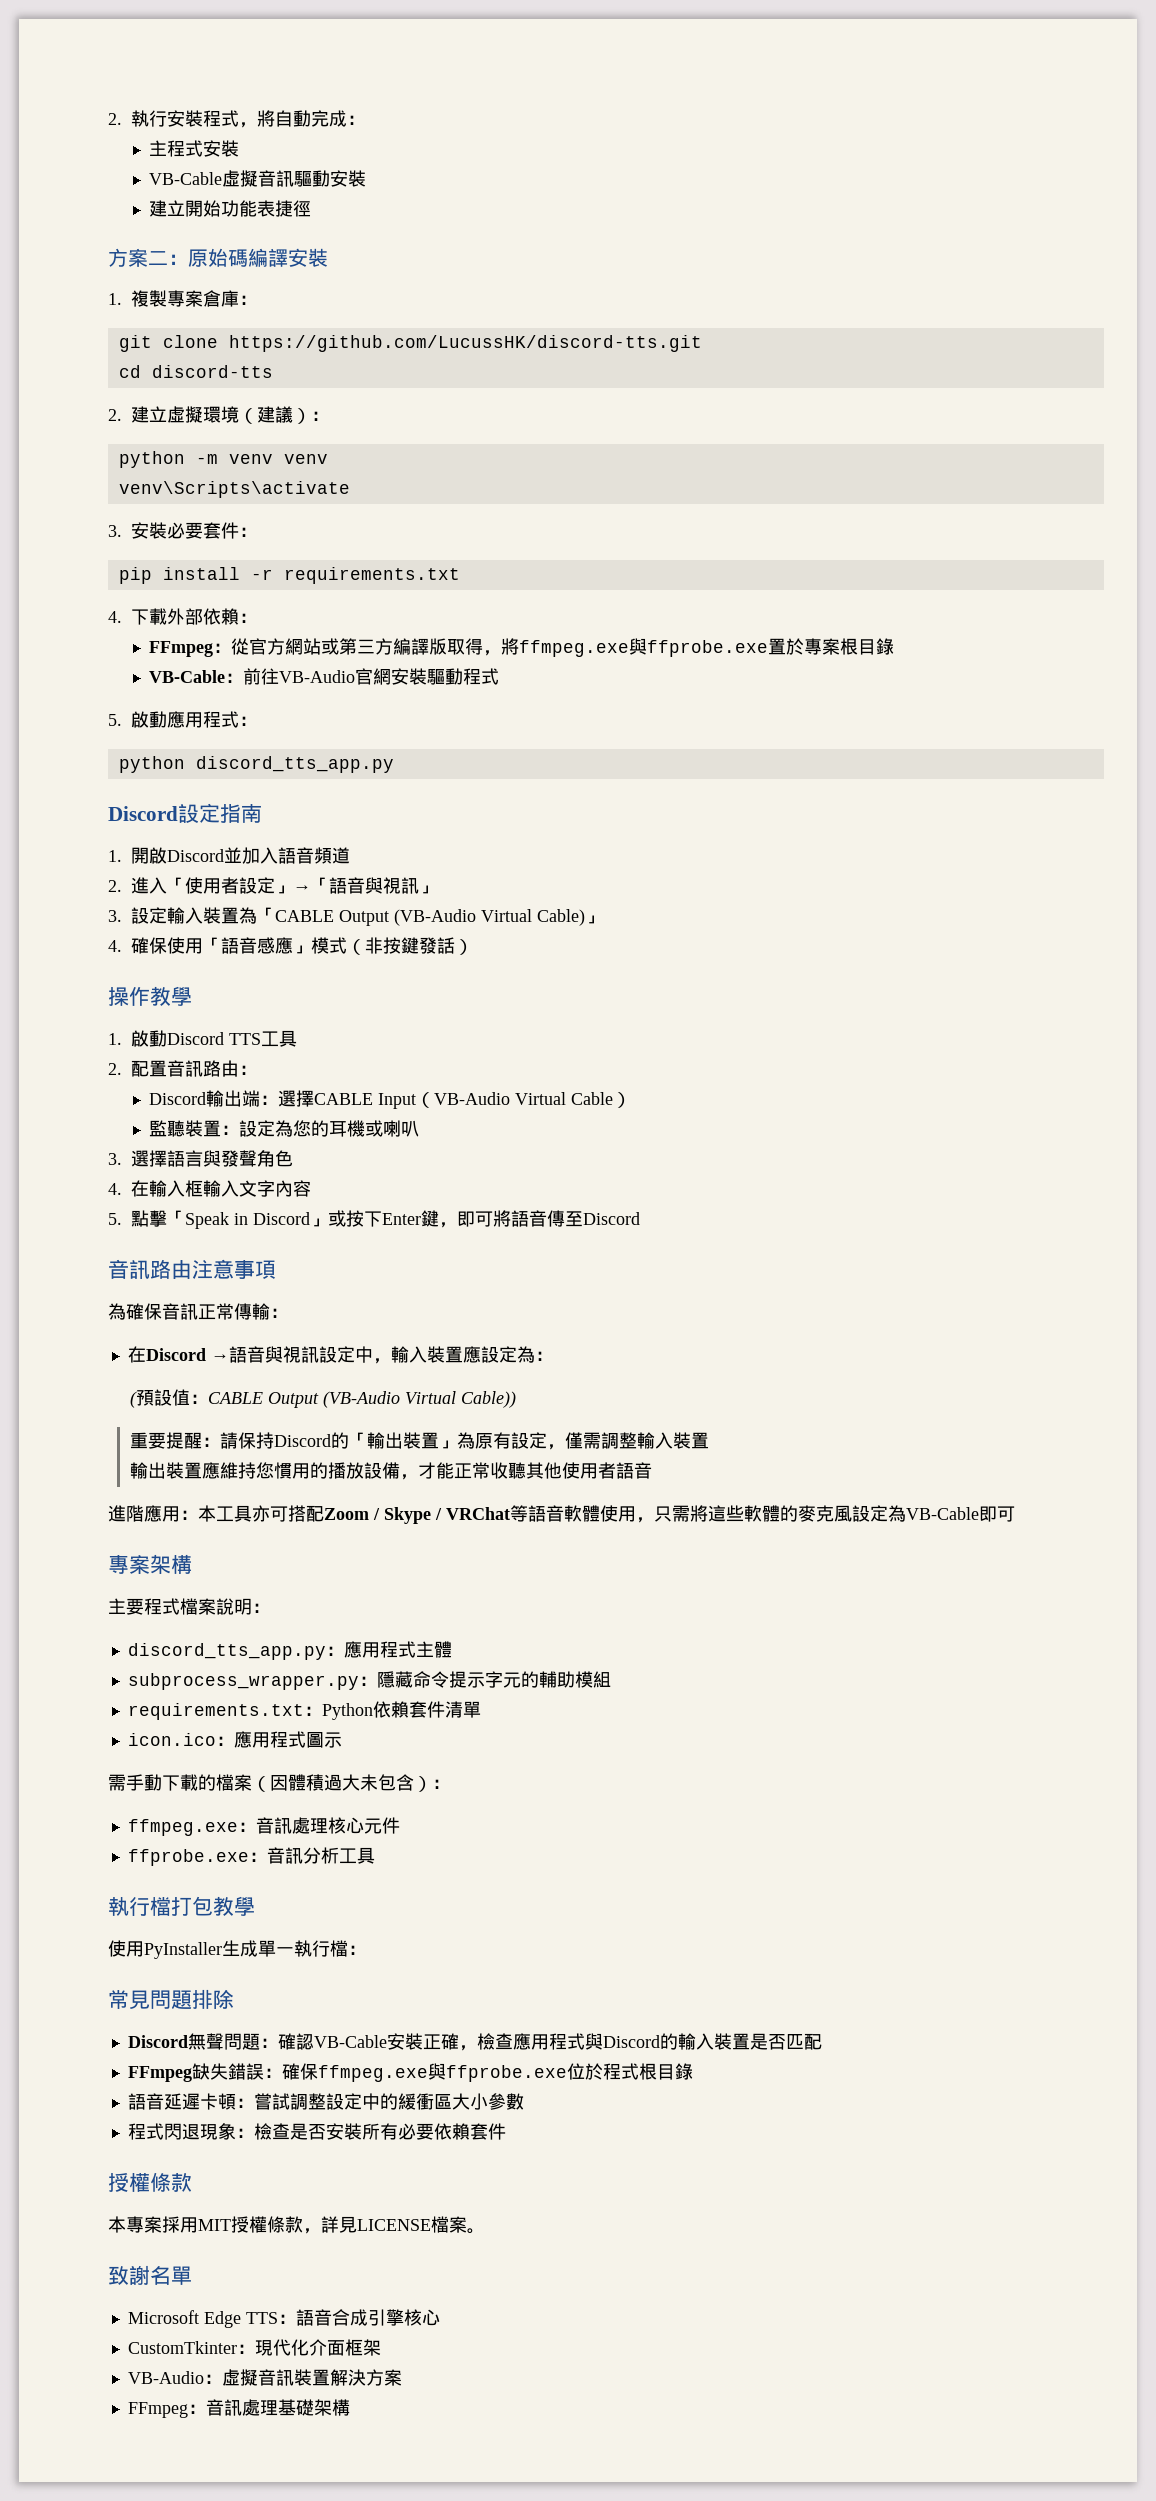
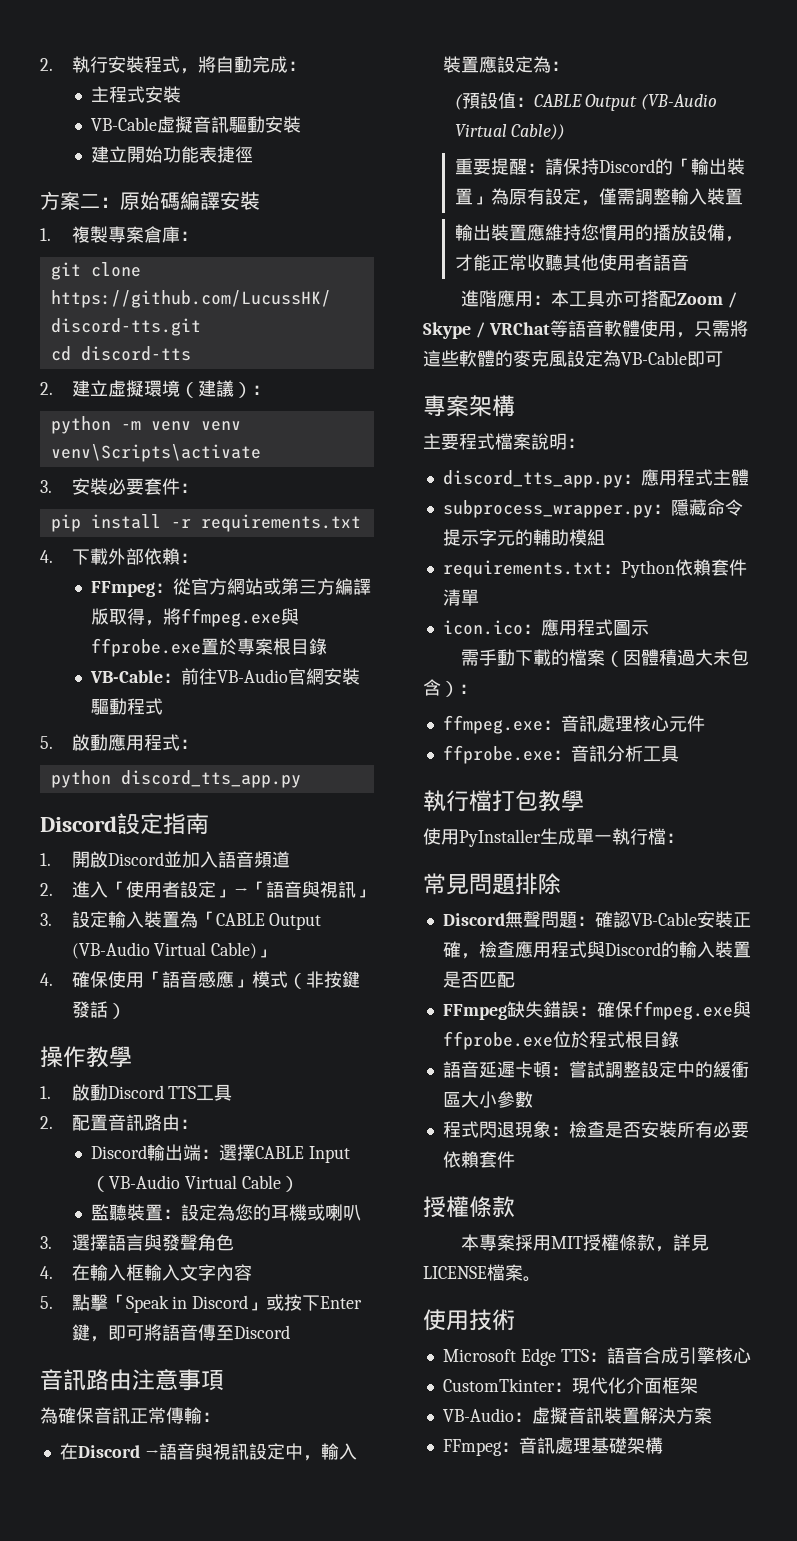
- 致謝名單
+ 使用技術

